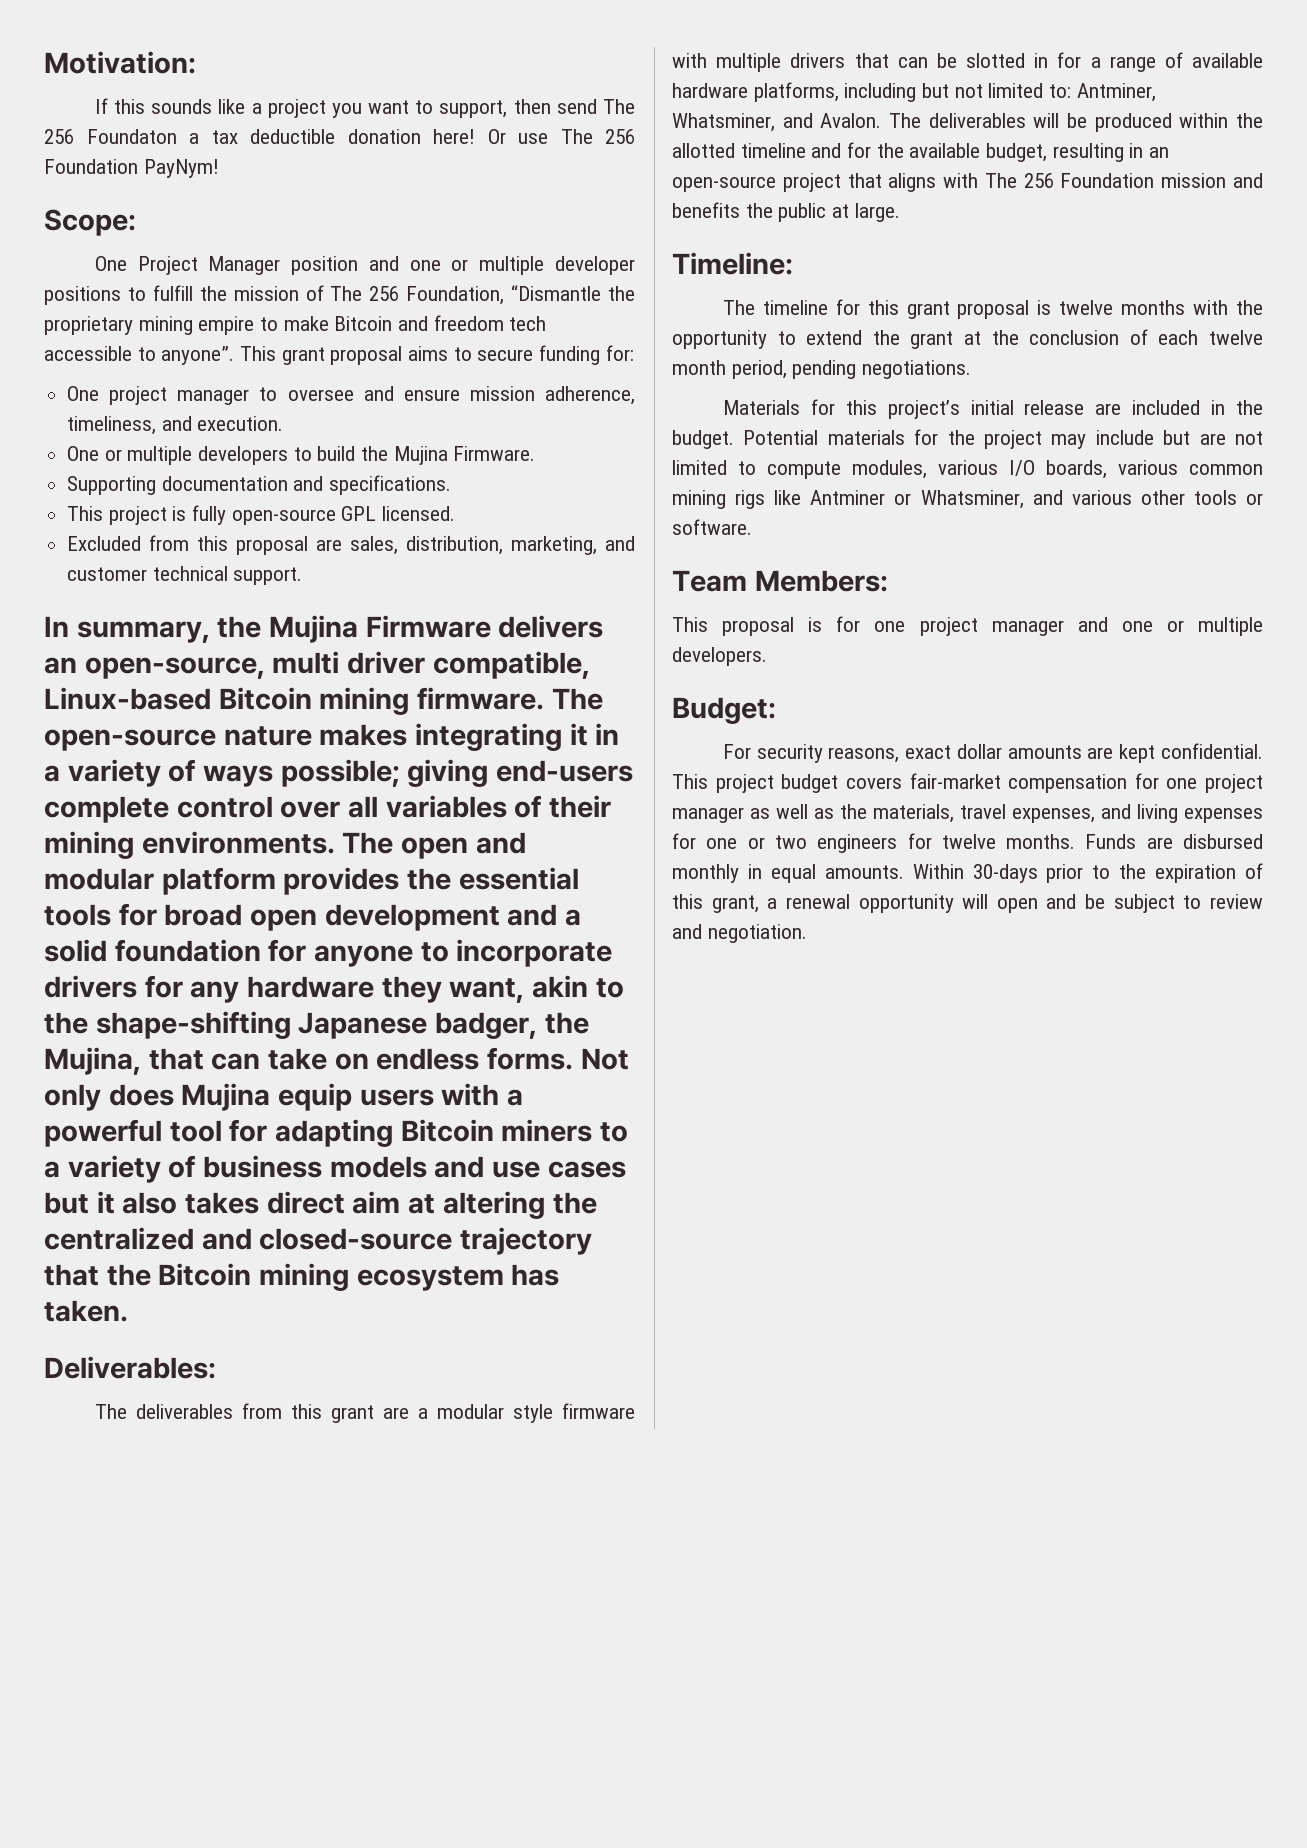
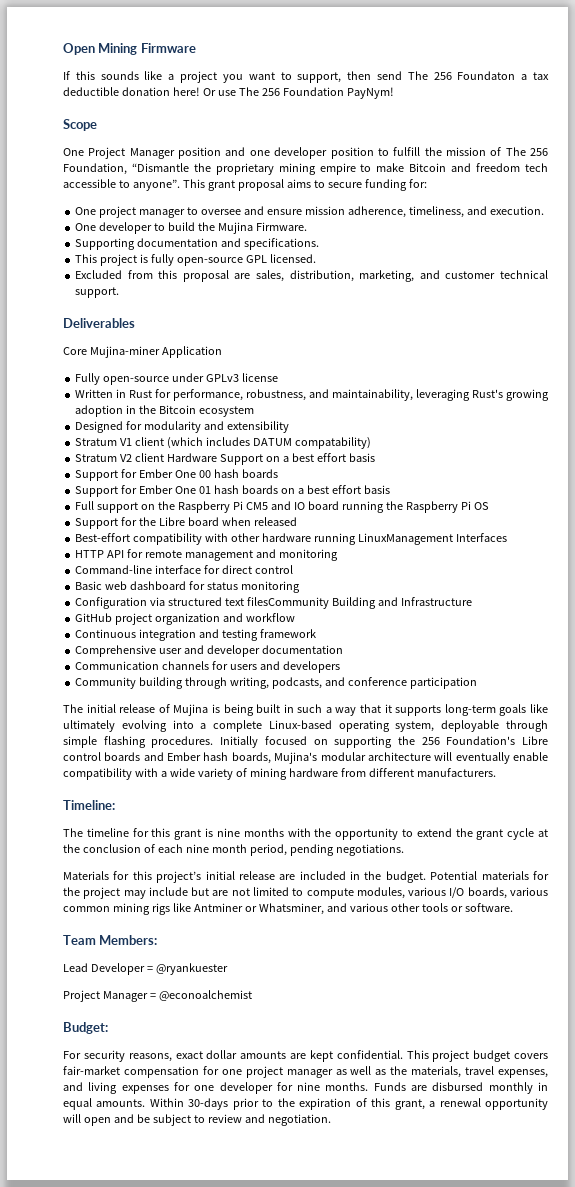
- Motivation:
+ Open Mining Firmware
- Scope:
+ Scope
- One Project Manager position and one or multiple developer positions to fulfill the mission of The 256 Foundation, “Dismantle the proprietary mining empire to make Bitcoin and freedom tech accessible to anyone”.
+ One Project Manager position and one developer position to fulfill the mission of The 256 Foundation, “Dismantle the proprietary mining empire to make Bitcoin and freedom tech accessible to anyone”.
- One or multiple developers to build the Mujina Firmware.
+ One developer to build the Mujina Firmware.
- In summary, the Mujina Firmware delivers an open-source, multi driver compatible, Linux-based Bitcoin mining firmware. The open-source nature makes integrating it in a variety of ways possible; giving end-users complete control over all variables of their mining environments. The open and modular platform provides the essential tools for broad open development and a solid foundation for anyone to incorporate drivers for any hardware they want, akin to the shape-shifting Japanese badger, the Mujina, that can take on endless forms. Not only does Mujina equip users with a powerful tool for adapting Bitcoin miners to a variety of business models and use cases but it also takes direct aim at altering the centralized and closed-source trajectory that the Bitcoin mining ecosystem has taken.
- Deliverables:
- The deliverables from this grant are a modular style firmware with multiple drivers that can be slotted in for a range of available hardware platforms, including but not limited to: Antminer, Whatsminer, and Avalon. The deliverables will be produced within the allotted timeline and for the available budget, resulting in an open-source project that aligns with The 256 Foundation mission and benefits the public at large.
+ Deliverables
+ Core Mujina-miner Application
+ Fully open-source under GPLv3 license
+ Written in Rust for performance, robustness, and maintainability, leveraging Rust's growing adoption in the Bitcoin ecosystem
+ Designed for modularity and extensibility
+ Stratum V1 client (which includes DATUM compatability)
+ Stratum V2 client Hardware Support on a best effort basis
+ Support for Ember One 00 hash boards
+ Support for Ember One 01 hash boards on a best effort basis
+ Full support on the Raspberry Pi CM5 and IO board running the Raspberry Pi OS
+ Support for the Libre board when released
+ Best-effort compatibility with other hardware running LinuxManagement Interfaces
+ HTTP API for remote management and monitoring
+ Command-line interface for direct control
+ Basic web dashboard for status monitoring
+ Configuration via structured text filesCommunity Building and Infrastructure
+ GitHub project organization and workflow
+ Continuous integration and testing framework
+ Comprehensive user and developer documentation
+ Communication channels for users and developers
+ Community building through writing, podcasts, and conference participation
+ The initial release of Mujina is being built in such a way that it supports long-term goals like ultimately evolving into a complete Linux-based operating system, deployable through simple flashing procedures. Initially focused on supporting the 256 Foundation's Libre control boards and Ember hash boards, Mujina's modular architecture will eventually enable compatibility with a wide variety of mining hardware from different manufacturers.
- The timeline for this grant proposal is twelve months with the opportunity to extend the grant at the conclusion of each twelve month period, pending negotiations.
+ The timeline for this grant is nine months with the opportunity to extend the grant cycle at the conclusion of each nine month period, pending negotiations.
- This proposal is for one project manager and one or multiple developers.
+ Lead Developer = @ryankuester
+ Project Manager = @econoalchemist
- This project budget covers fair-market compensation for one project manager as well as the materials, travel expenses, and living expenses for one or two engineers for twelve months.
+ This project budget covers fair-market compensation for one project manager as well as the materials, travel expenses, and living expenses for one developer for nine months.

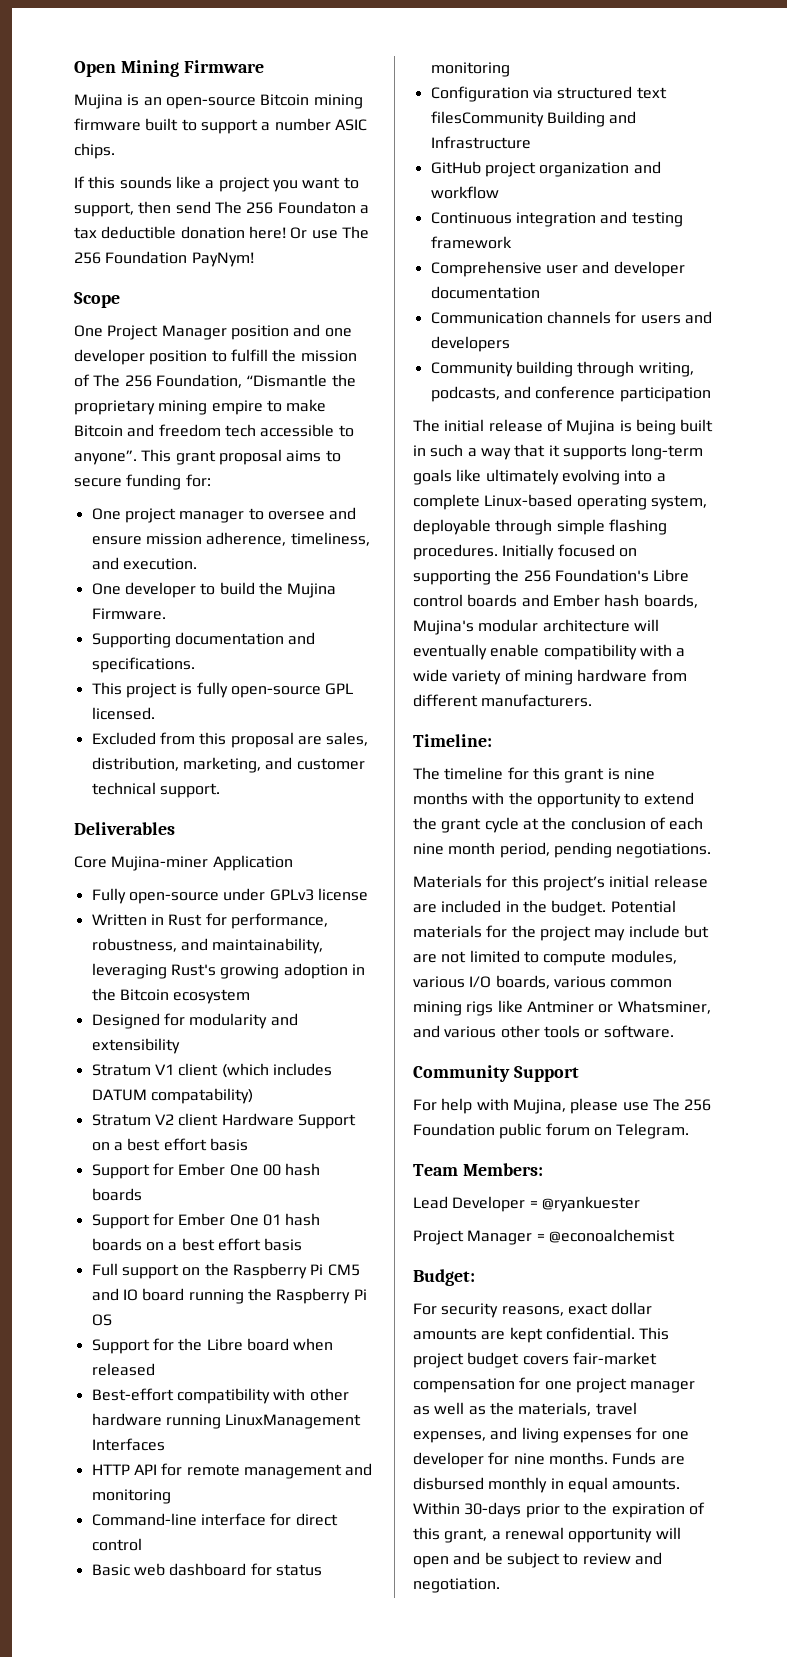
+ Mujina is an open-source Bitcoin mining firmware built to support a number ASIC chips.
+ Community Support
+ For help with Mujina, please use The 256 Foundation public forum on Telegram.

